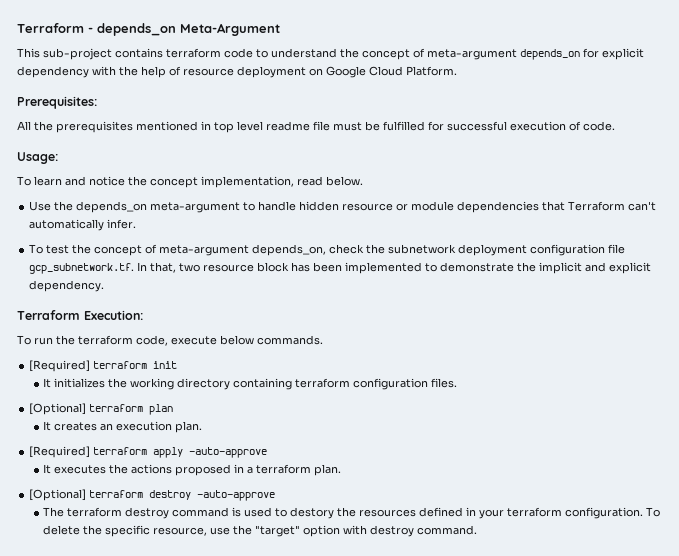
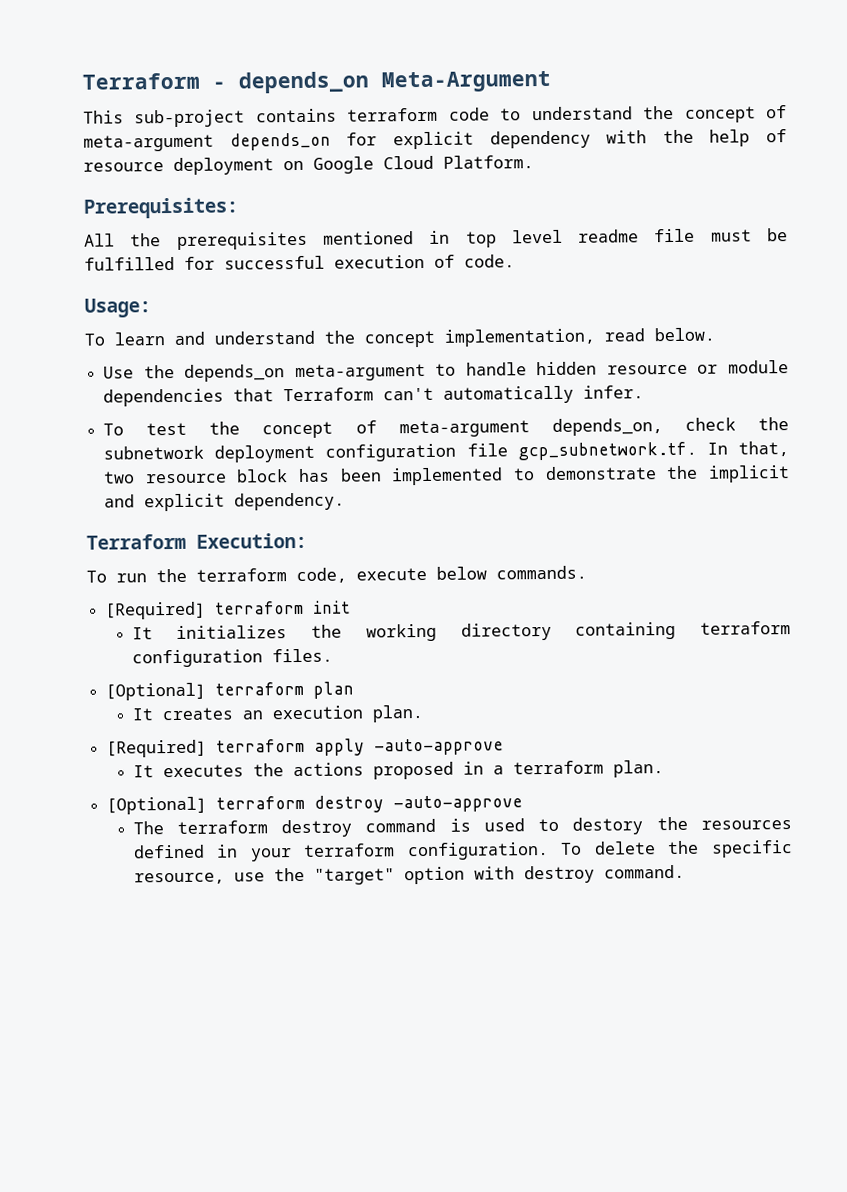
- To learn and notice the concept implementation, read below.
+ To learn and understand the concept implementation, read below.

